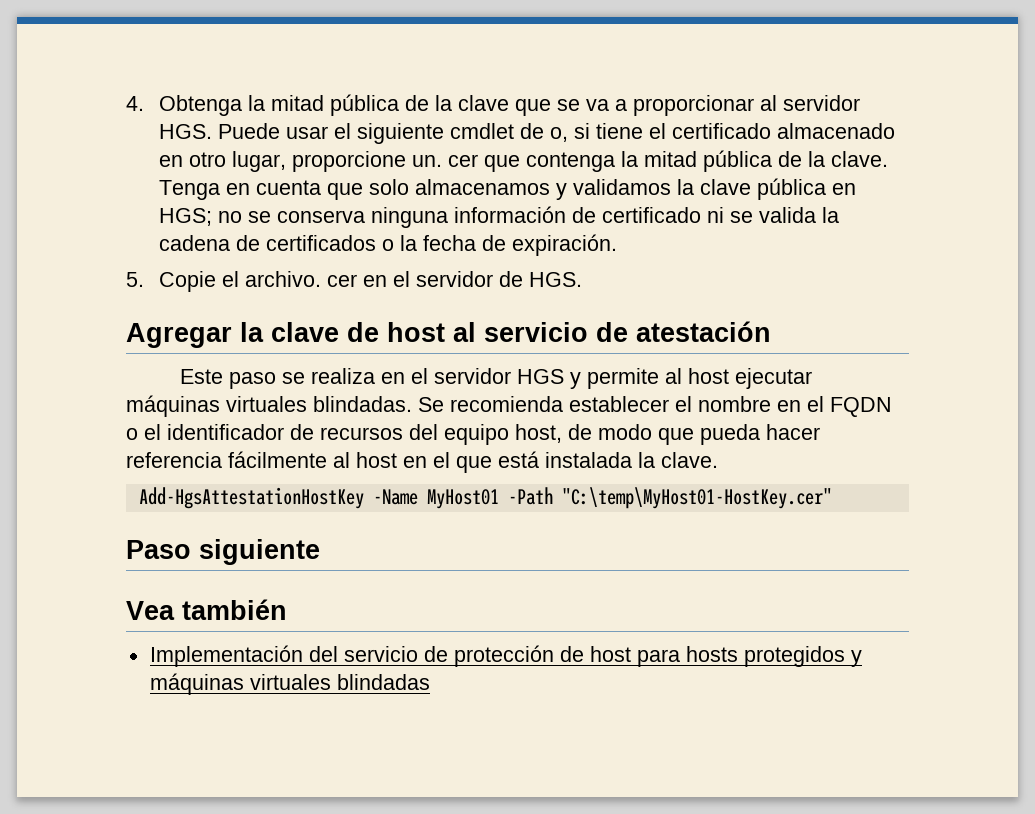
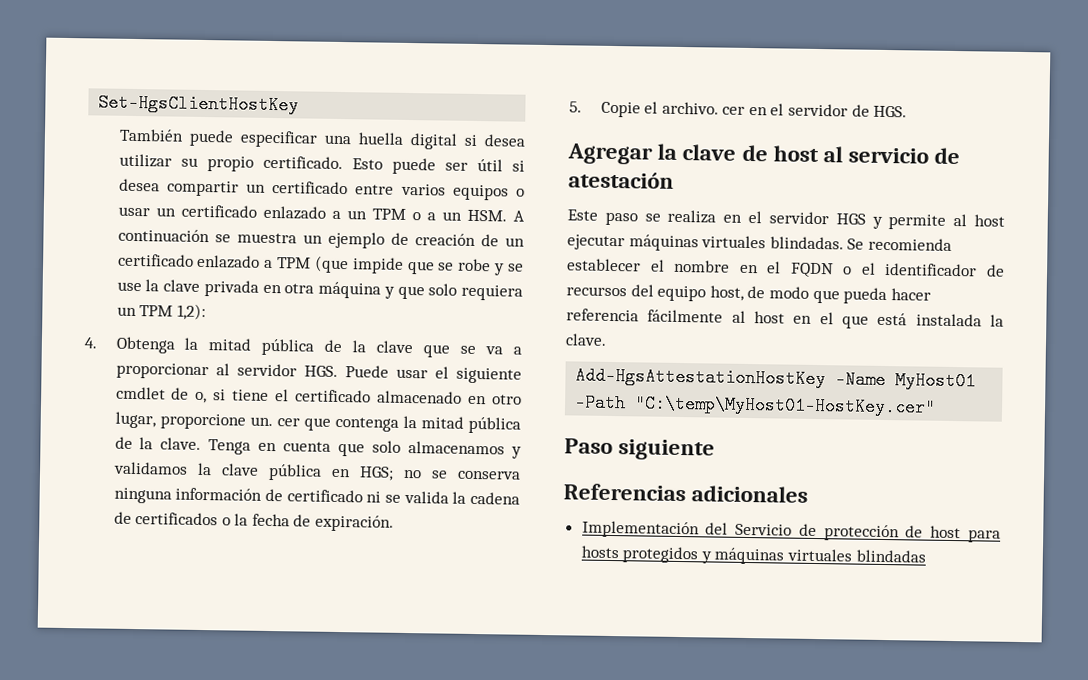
+ Set-HgsClientHostKey
+ También puede especificar una huella digital si desea utilizar su propio certificado. Esto puede ser útil si desea compartir un certificado entre varios equipos o usar un certificado enlazado a un TPM o a un HSM. A continuación se muestra un ejemplo de creación de un certificado enlazado a TPM (que impide que se robe y se use la clave privada en otra máquina y que solo requiera un TPM 1,2):
- Vea también
+ Referencias adicionales
- Implementación del servicio de protección de host para hosts protegidos y máquinas virtuales blindadas
+ Implementación del Servicio de protección de host para hosts protegidos y máquinas virtuales blindadas

